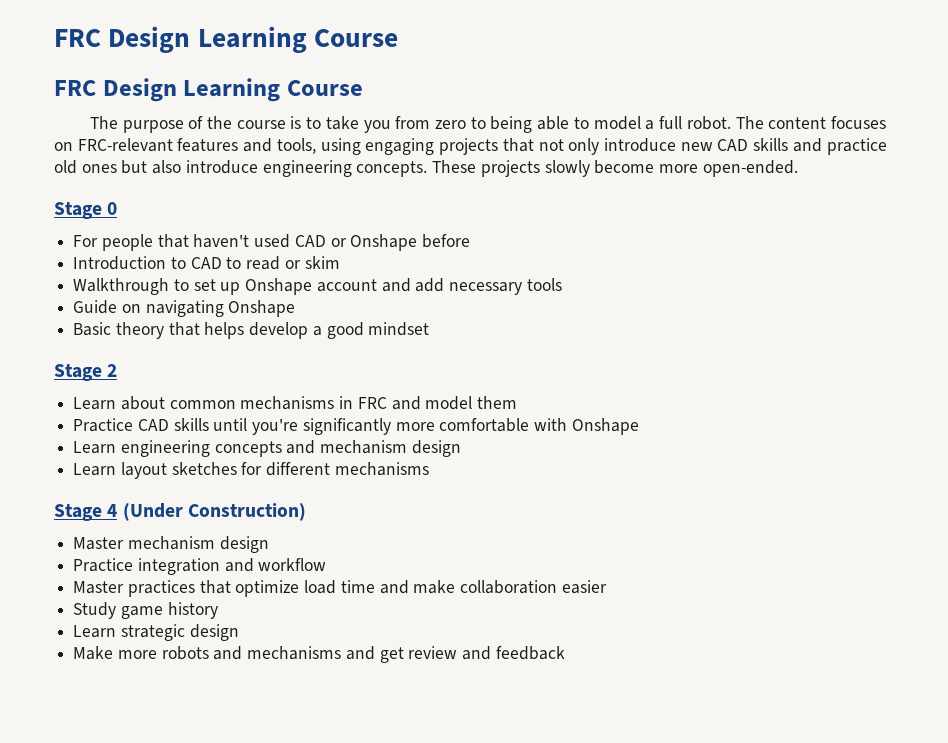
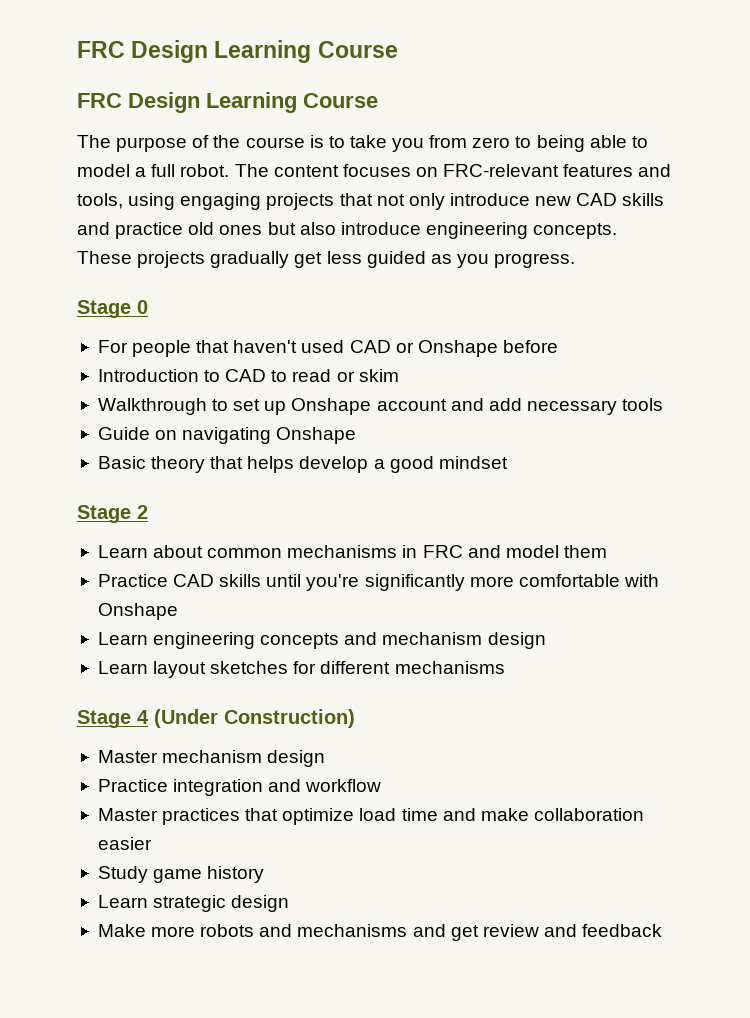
- These projects slowly become more open-ended.
+ These projects gradually get less guided as you progress.

